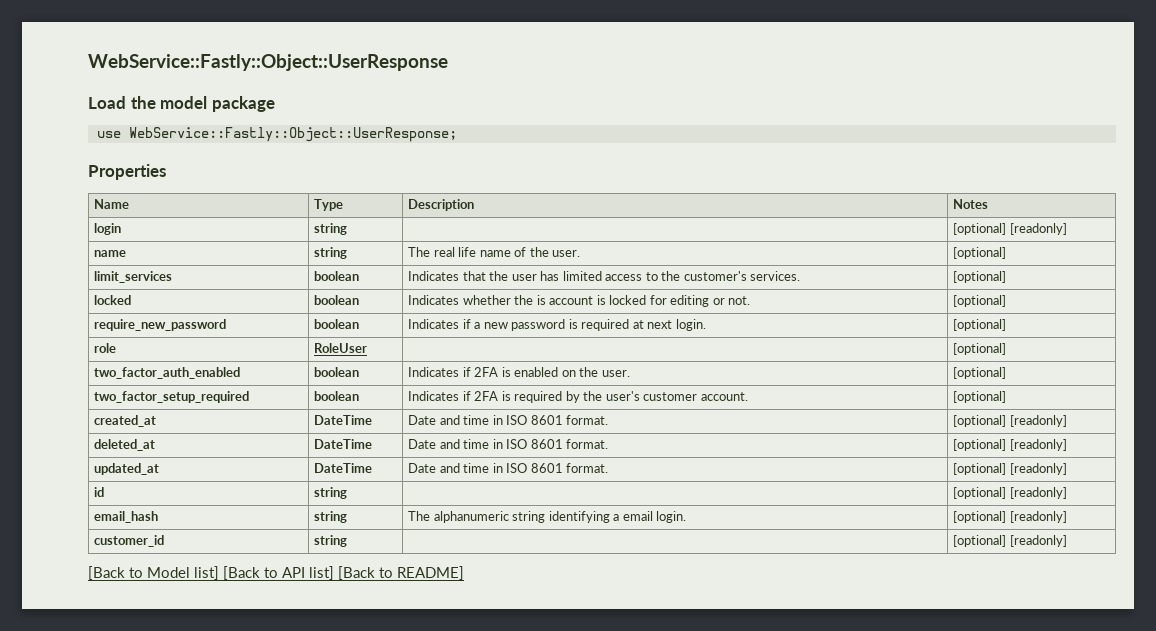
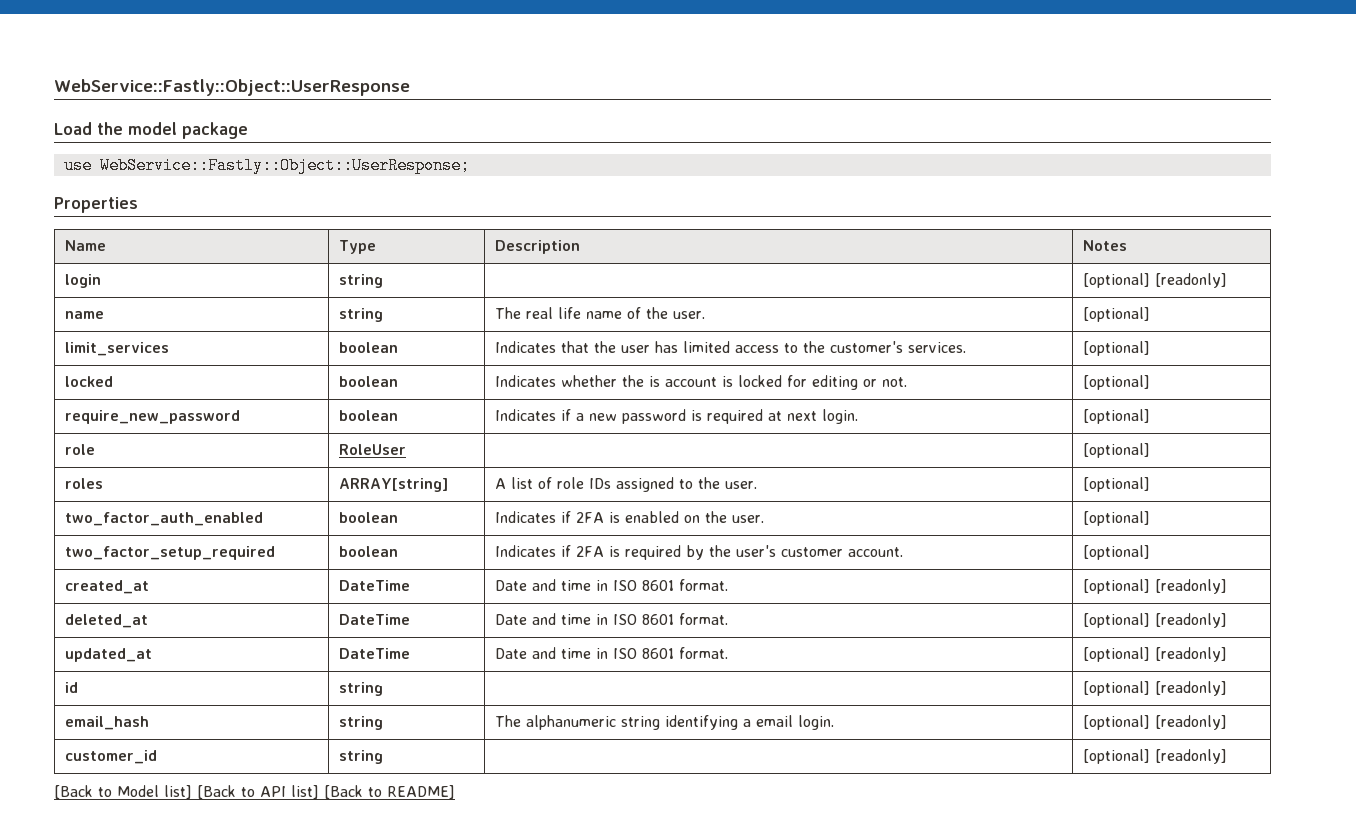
+ roles | ARRAY[string] | A list of role IDs assigned to the user. | [optional]

